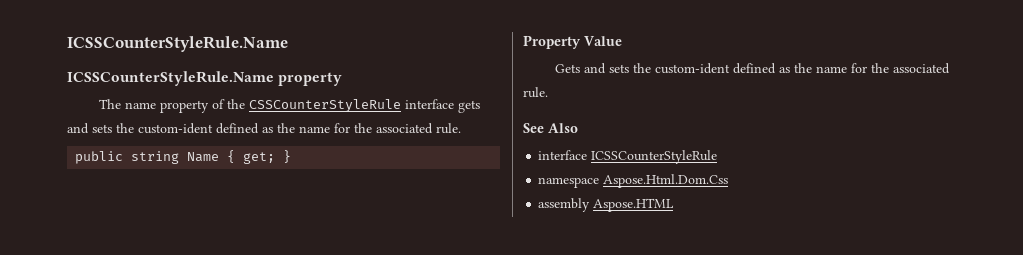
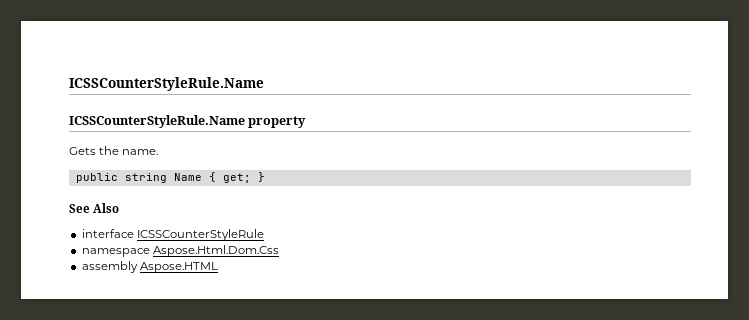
- The name property of the CSSCounterStyleRule interface gets and sets the custom-ident defined as the name for the associated rule.
+ Gets the name.
- Property Value
- Gets and sets the custom-ident defined as the name for the associated rule.

